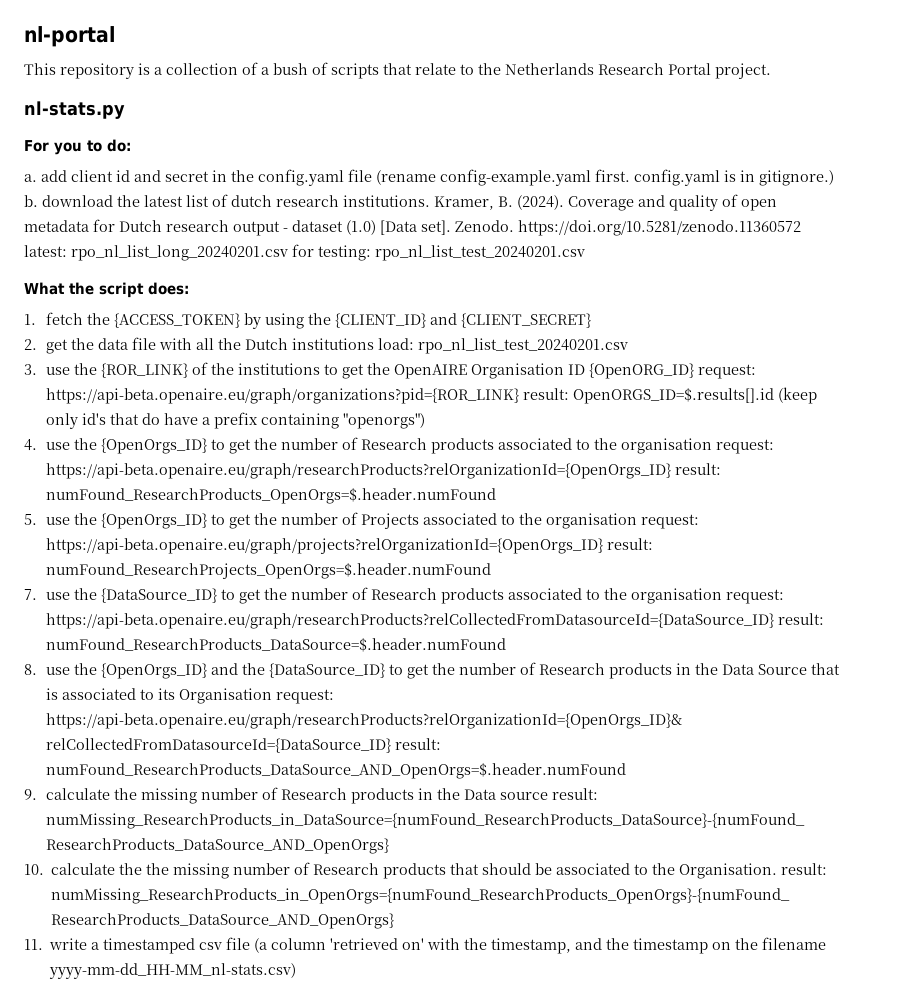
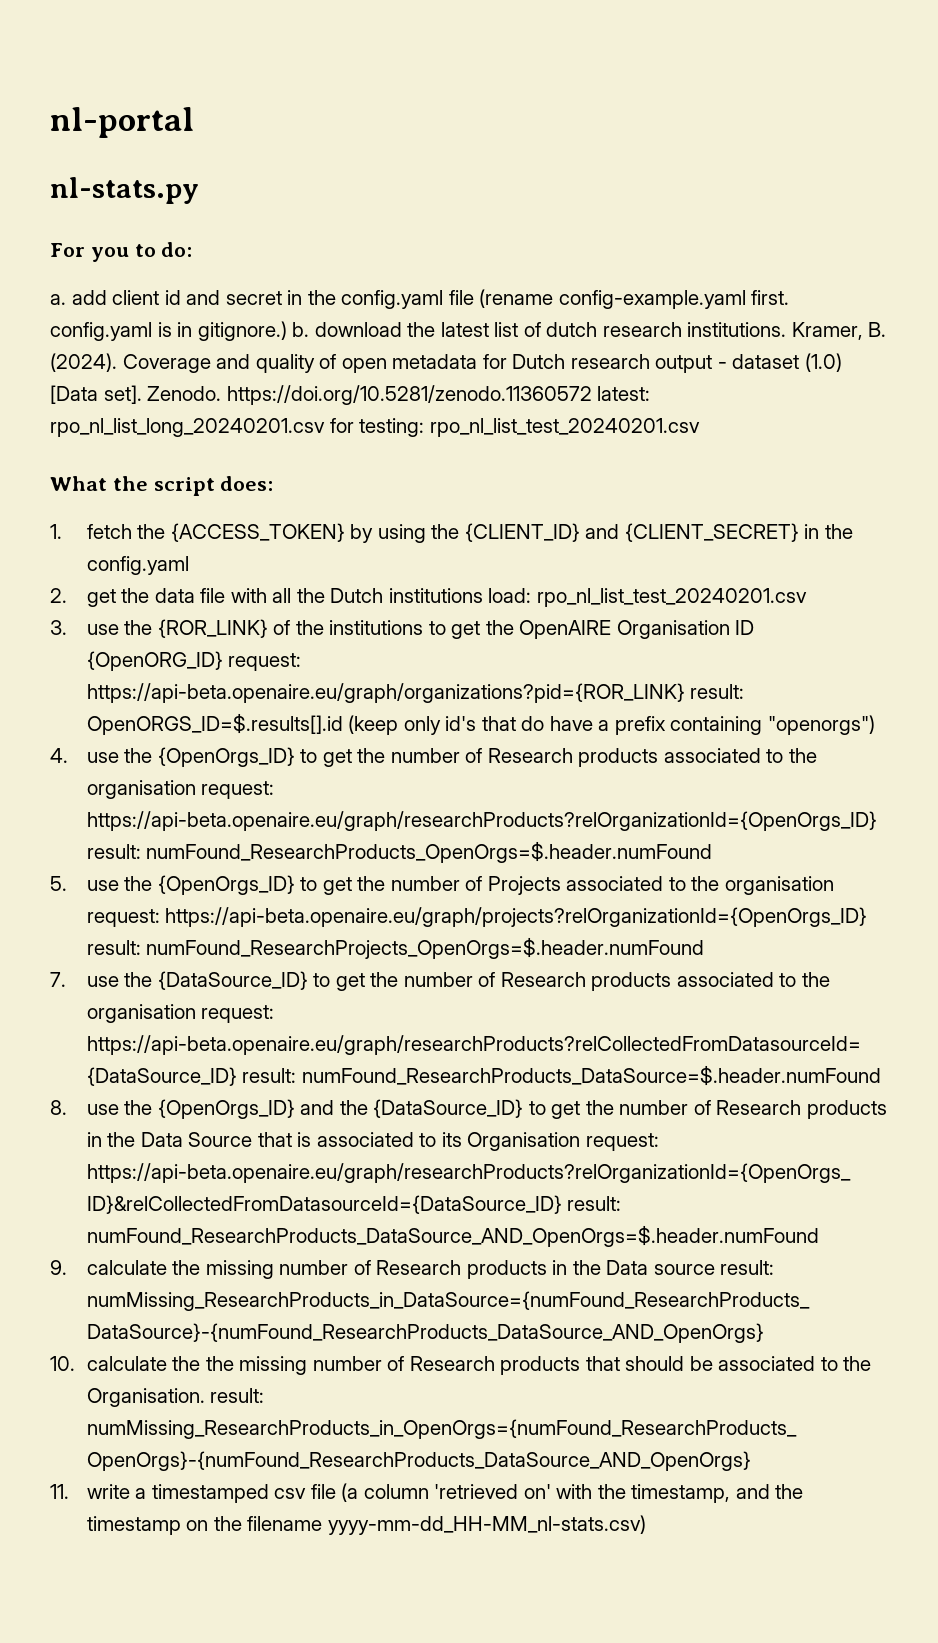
- This repository is a collection of a bush of scripts that relate to the Netherlands Research Portal project.
- 1. fetch the {ACCESS_TOKEN} by using the {CLIENT_ID} and {CLIENT_SECRET}
+ 1. fetch the {ACCESS_TOKEN} by using the {CLIENT_ID} and {CLIENT_SECRET} in the config.yaml

